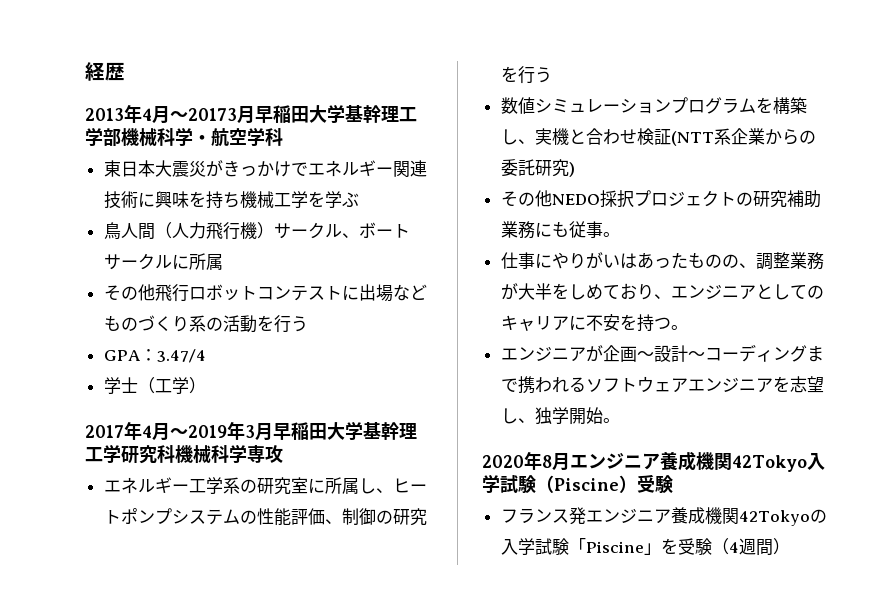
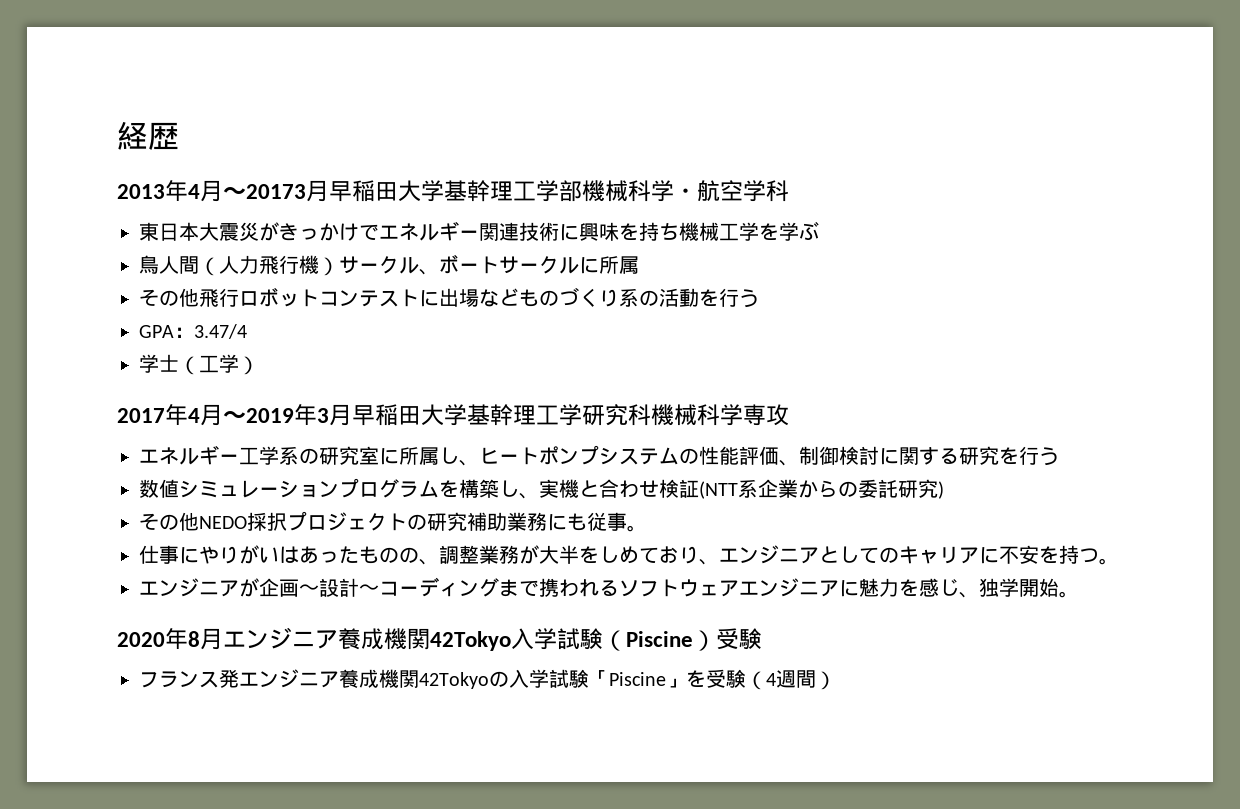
- エネルギー工学系の研究室に所属し、ヒートポンプシステムの性能評価、制御の研究を行う
+ エネルギー工学系の研究室に所属し、ヒートポンプシステムの性能評価、制御検討に関する研究を行う
- エンジニアが企画〜設計〜コーディングまで携われるソフトウェアエンジニアを志望し、独学開始。
+ エンジニアが企画〜設計〜コーディングまで携われるソフトウェアエンジニアに魅力を感じ、独学開始。

